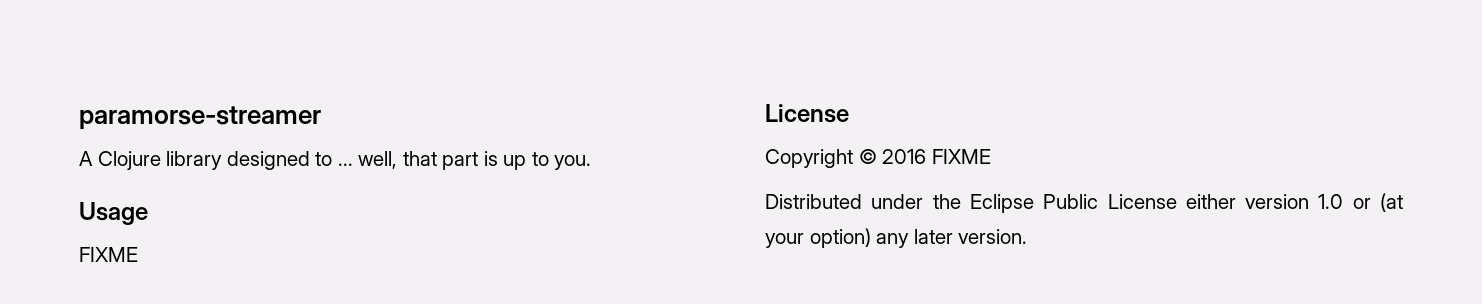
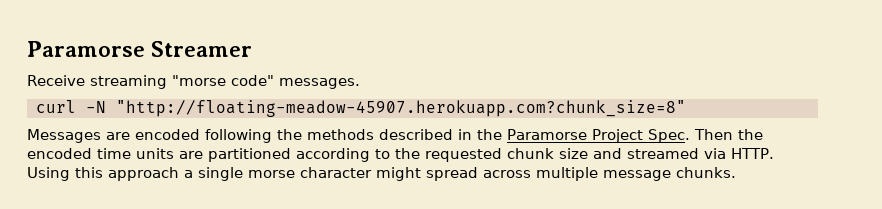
- paramorse-streamer
- A Clojure library designed to ... well, that part is up to you.
- Usage
- FIXME
- License
- Copyright © 2016 FIXME
- Distributed under the Eclipse Public License either version 1.0 or (at your option) any later version.
+ Paramorse Streamer
+ Receive streaming "morse code" messages.
+ curl -N "http://floating-meadow-45907.herokuapp.com?chunk_size=8"
+ Messages are encoded following the methods described in the Paramorse Project Spec. Then the encoded time units are partitioned according to the requested chunk size and streamed via HTTP. Using this approach a single morse character might spread across multiple message chunks.

